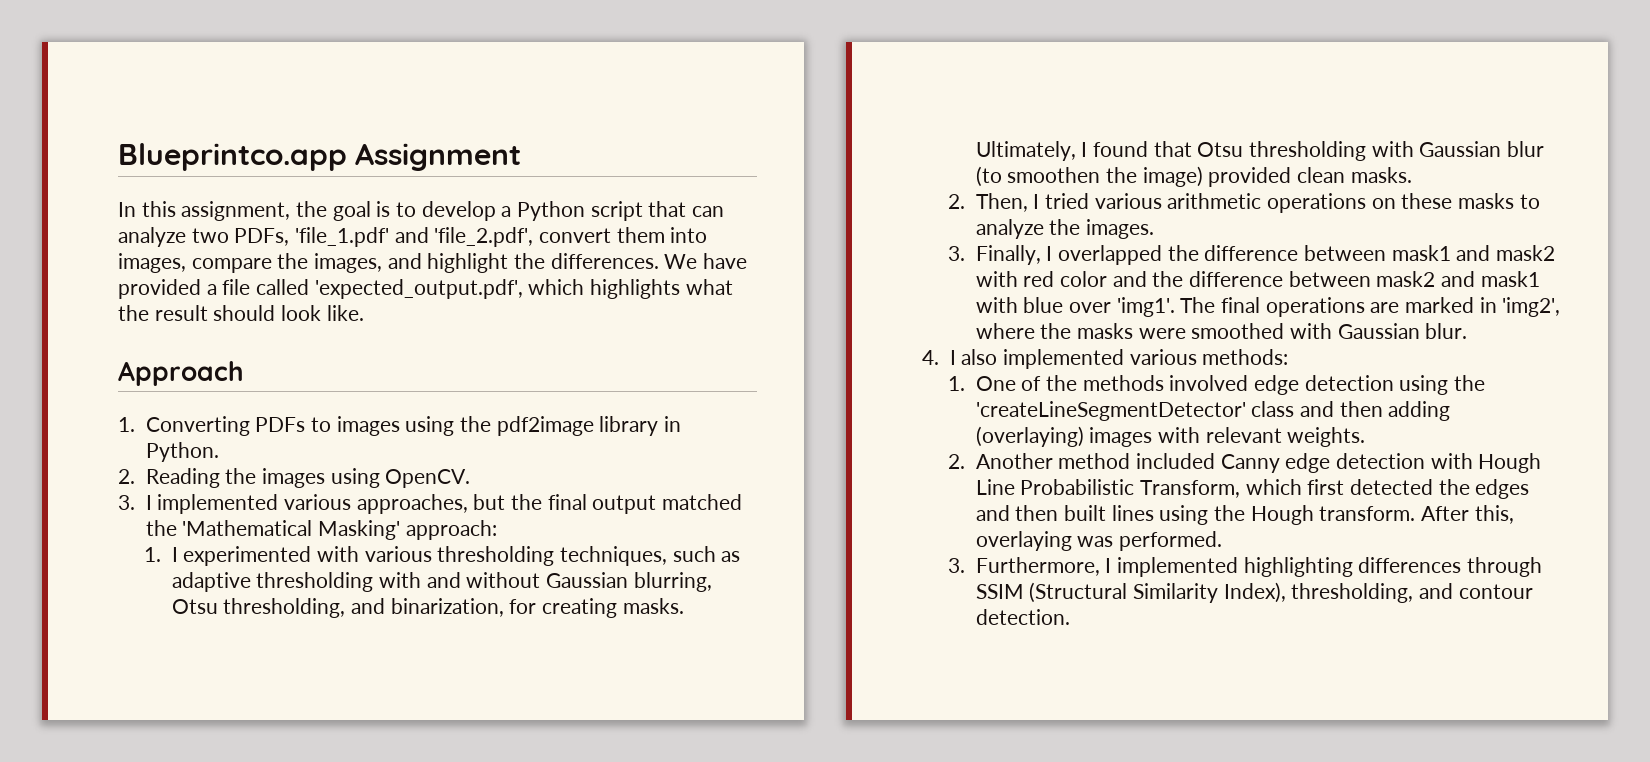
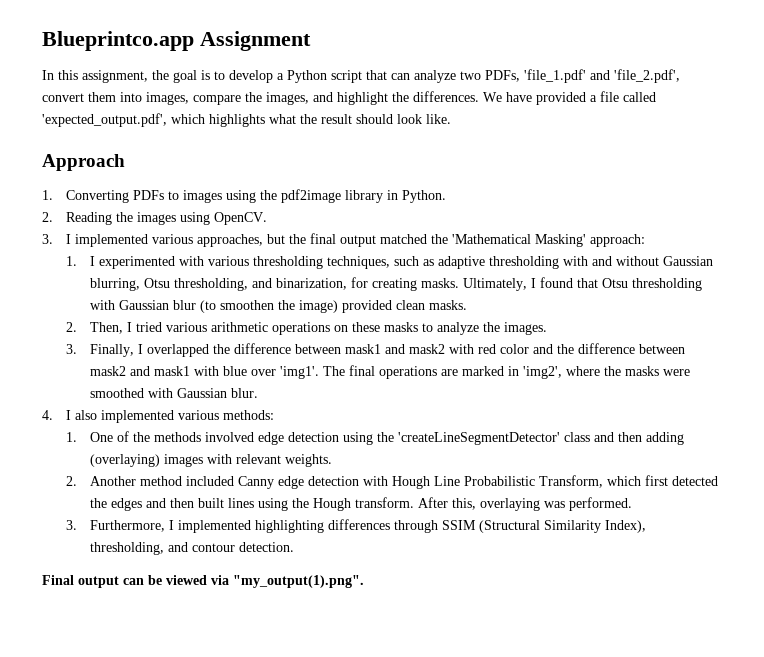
+ Final output can be viewed via "my_output(1).png".

